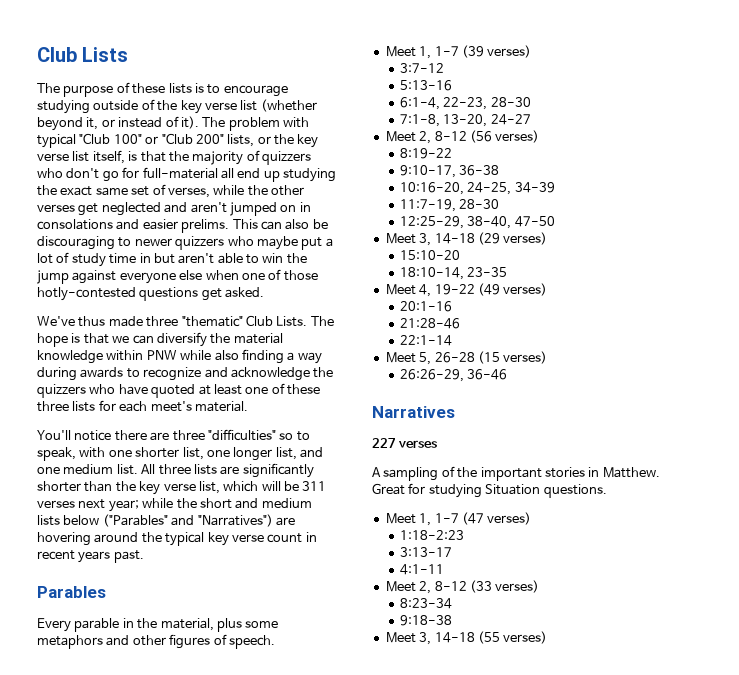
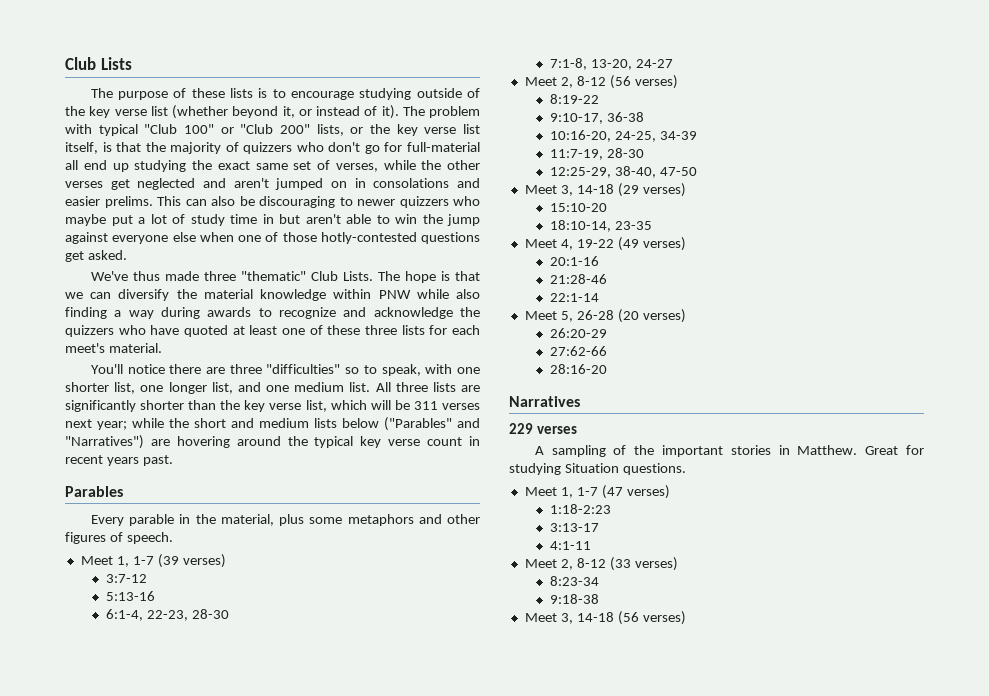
- Meet 5, 26-28 (15 verses)
- 26:26-29, 36-46
+ Meet 5, 26-28 (20 verses)
+ 26:20-29
+ 27:62-66
+ 28:16-20
- 227 verses
+ 229 verses
- Meet 3, 14-18 (55 verses)
+ Meet 3, 14-18 (56 verses)

